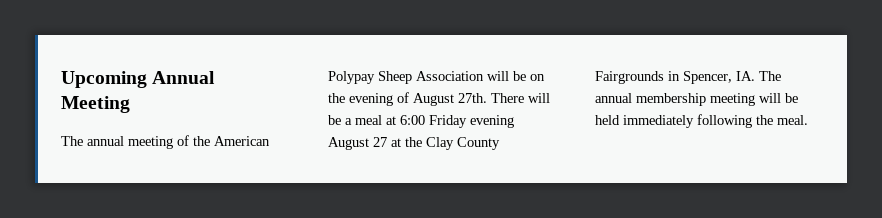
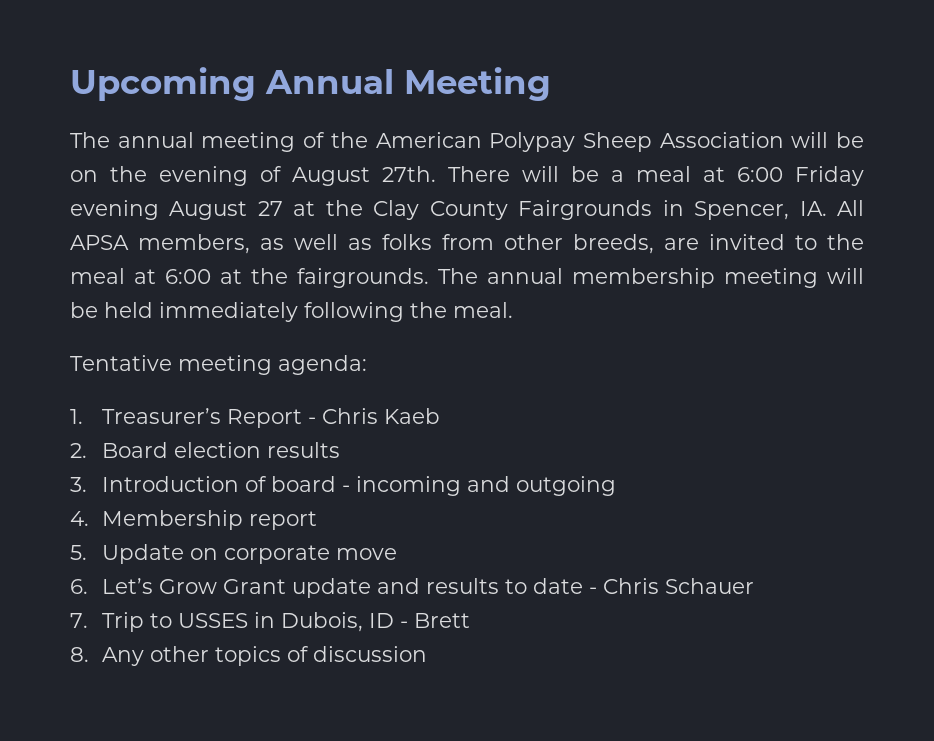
- There will be a meal at 6:00 Friday evening August 27 at the Clay County Fairgrounds in Spencer, IA. The annual membership meeting will be held immediately following the meal.
+ There will be a meal at 6:00 Friday evening August 27 at the Clay County Fairgrounds in Spencer, IA. All APSA members, as well as folks from other breeds, are invited to the meal at 6:00 at the fairgrounds. The annual membership meeting will be held immediately following the meal.
+ Tentative meeting agenda:
+ 1. Treasurer’s Report - Chris Kaeb
+ 2. Board election results
+ 3. Introduction of board - incoming and outgoing
+ 4. Membership report
+ 5. Update on corporate move
+ 6. Let’s Grow Grant update and results to date - Chris Schauer
+ 7. Trip to USSES in Dubois, ID - Brett
+ 8. Any other topics of discussion

